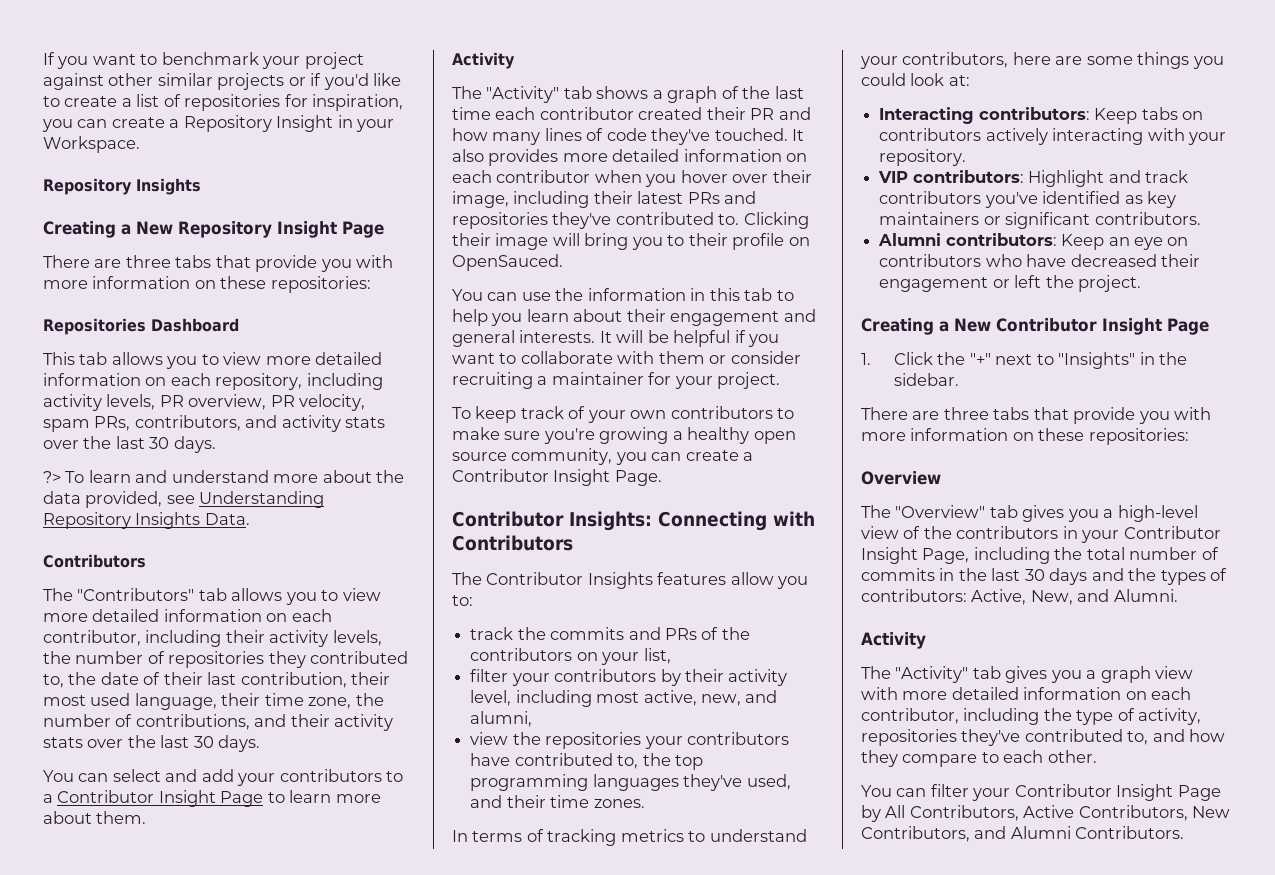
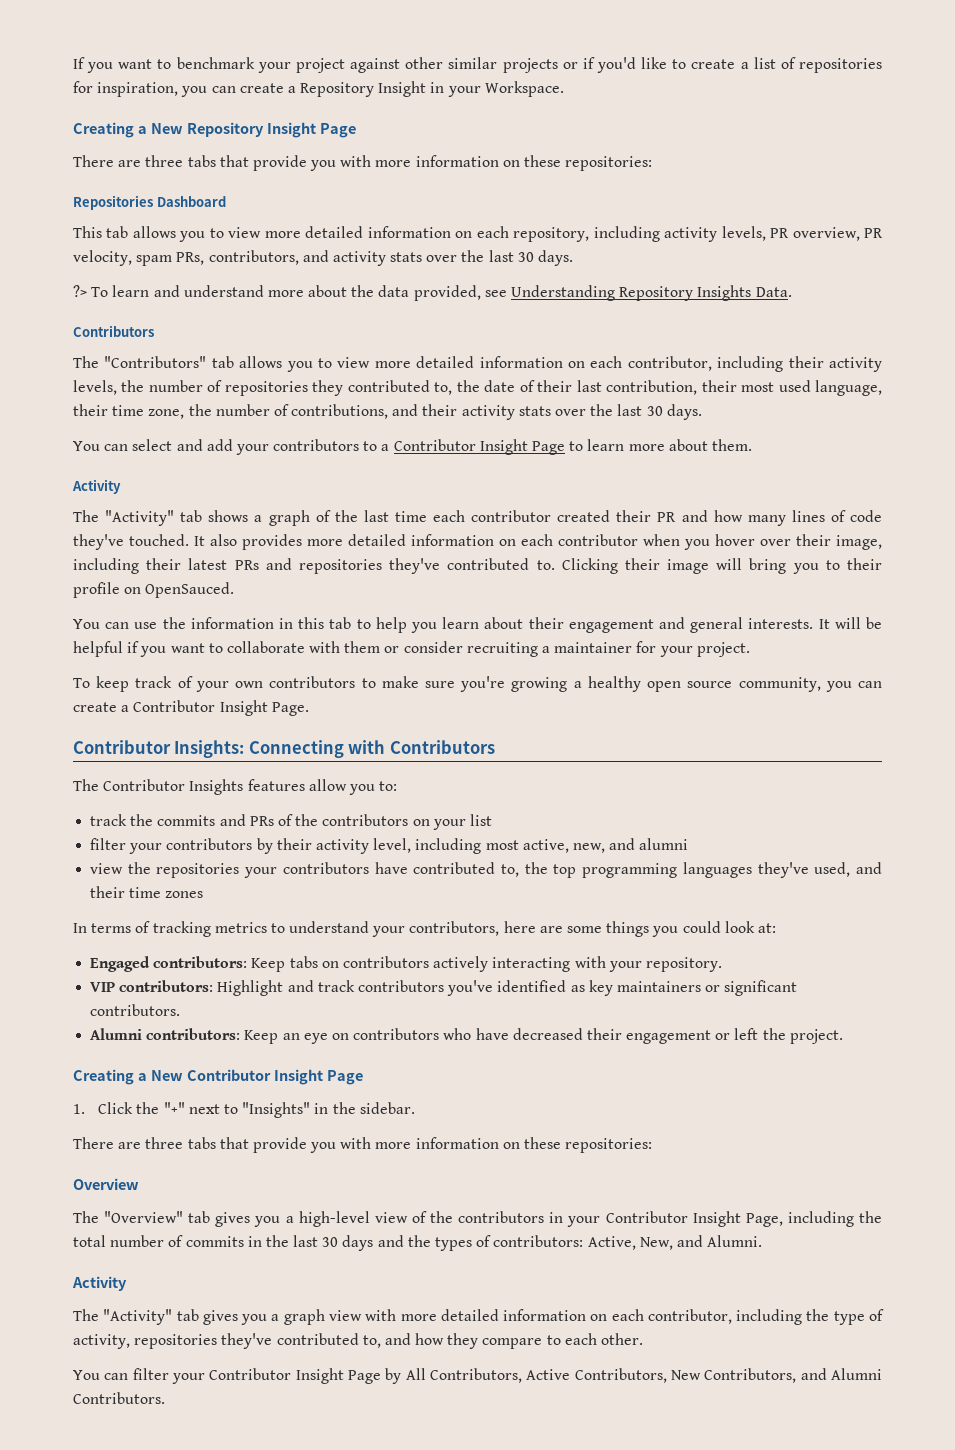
  If you want to benchmark your project against other similar projects or if you'd like to create a list of repositories for inspiration, you can create a Repository Insight in your Workspace.
- Repository Insights
- track the commits and PRs of the contributors on your list,
+ track the commits and PRs of the contributors on your list
- filter your contributors by their activity level, including most active, new, and alumni,
+ filter your contributors by their activity level, including most active, new, and alumni
- view the repositories your contributors have contributed to, the top programming languages they've used, and their time zones.
+ view the repositories your contributors have contributed to, the top programming languages they've used, and their time zones
- Interacting contributors: Keep tabs on contributors actively interacting with your repository.
+ Engaged contributors: Keep tabs on contributors actively interacting with your repository.

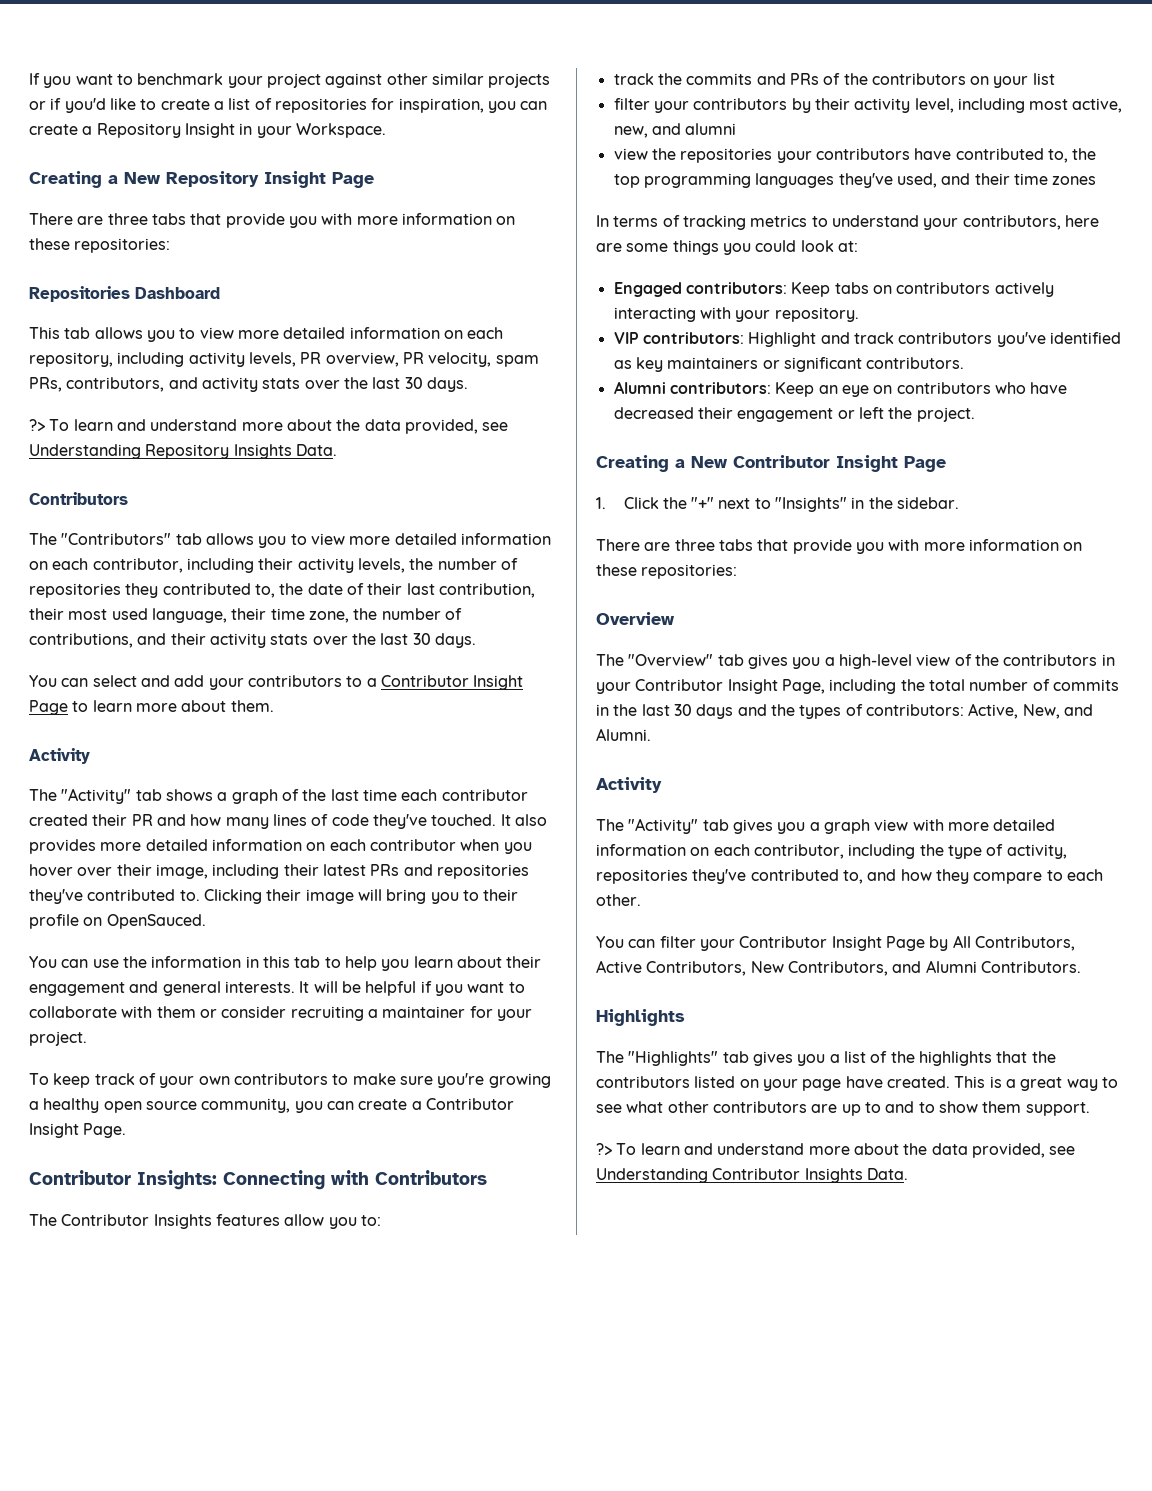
+ Highlights
+ The "Highlights" tab gives you a list of the highlights that the contributors listed on your page have created. This is a great way to see what other contributors are up to and to show them support.
+ ?> To learn and understand more about the data provided, see Understanding Contributor Insights Data.

